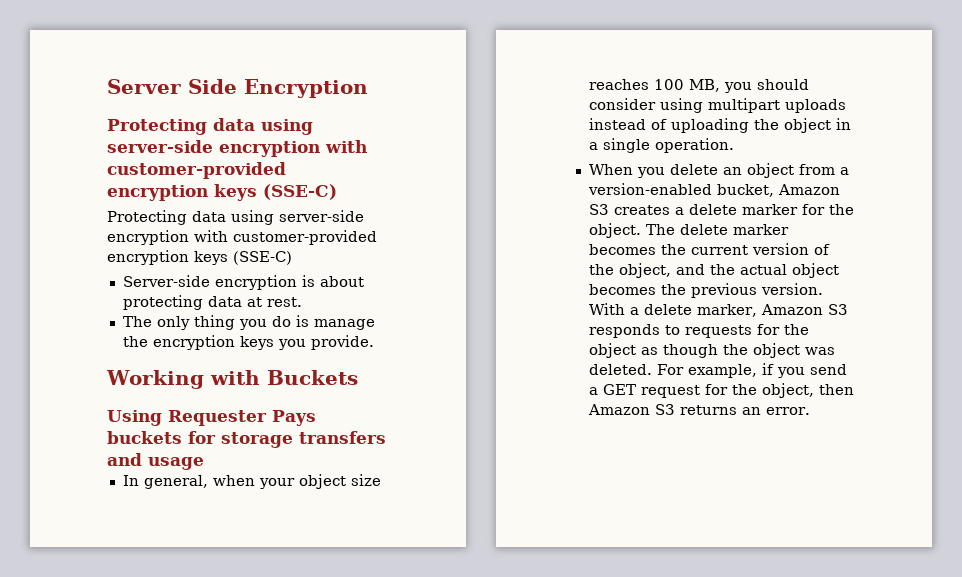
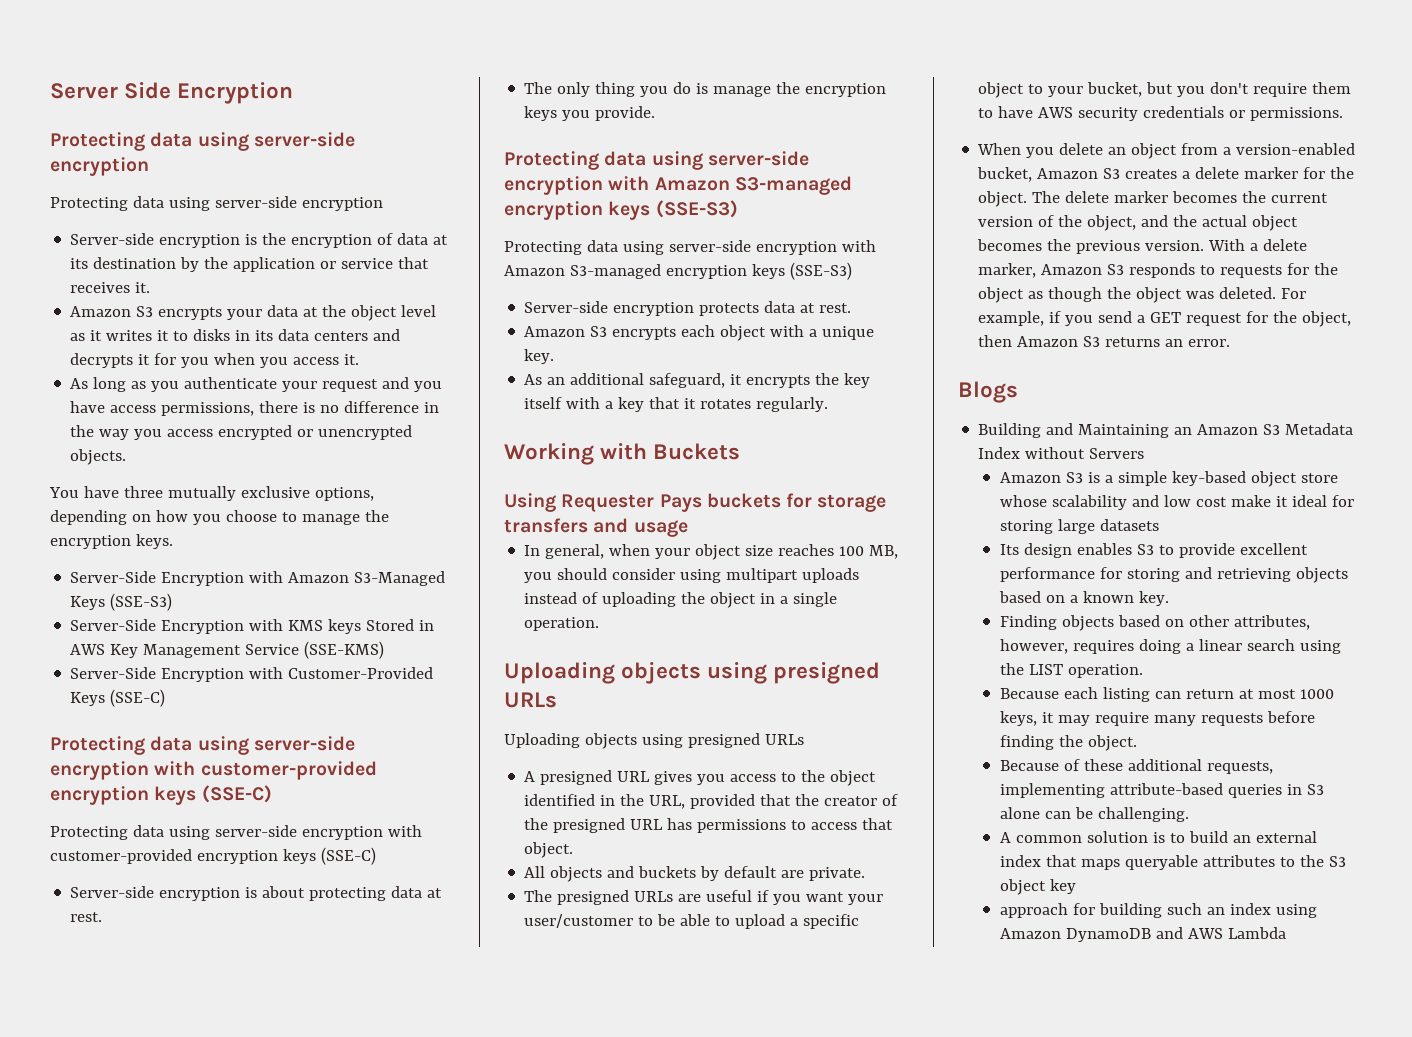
  Server Side Encryption
+ Protecting data using server-side encryption
+ Protecting data using server-side encryption
+ Server-side encryption is the encryption of data at its destination by the application or service that receives it.
+ Amazon S3 encrypts your data at the object level as it writes it to disks in its data centers and decrypts it for you when you access it.
+ As long as you authenticate your request and you have access permissions, there is no difference in the way you access encrypted or unencrypted objects.
+ You have three mutually exclusive options, depending on how you choose to manage the encryption keys.
+ Server-Side Encryption with Amazon S3-Managed Keys (SSE-S3)
+ Server-Side Encryption with KMS keys Stored in AWS Key Management Service (SSE-KMS)
+ Server-Side Encryption with Customer-Provided Keys (SSE-C)
  The only thing you do is manage the encryption keys you provide.
+ Protecting data using server-side encryption with Amazon S3-managed encryption keys (SSE-S3)
+ Protecting data using server-side encryption with Amazon S3-managed encryption keys (SSE-S3)
+ Server-side encryption protects data at rest.
+ Amazon S3 encrypts each object with a unique key.
+ As an additional safeguard, it encrypts the key itself with a key that it rotates regularly.
  In general, when your object size reaches 100 MB, you should consider using multipart uploads instead of uploading the object in a single operation.
+ Uploading objects using presigned URLs
+ Uploading objects using presigned URLs
+ A presigned URL gives you access to the object identified in the URL, provided that the creator of the presigned URL has permissions to access that object.
+ All objects and buckets by default are private.
+ The presigned URLs are useful if you want your user/customer to be able to upload a specific object to your bucket, but you don't require them to have AWS security credentials or permissions.
+ Blogs
+ Building and Maintaining an Amazon S3 Metadata Index without Servers
+ Amazon S3 is a simple key-based object store whose scalability and low cost make it ideal for storing large datasets
+ Its design enables S3 to provide excellent performance for storing and retrieving objects based on a known key.
+ Finding objects based on other attributes, however, requires doing a linear search using the LIST operation.
+ Because each listing can return at most 1000 keys, it may require many requests before finding the object.
+ Because of these additional requests, implementing attribute-based queries in S3 alone can be challenging.
+ A common solution is to build an external index that maps queryable attributes to the S3 object key
+ approach for building such an index using Amazon DynamoDB and AWS Lambda

